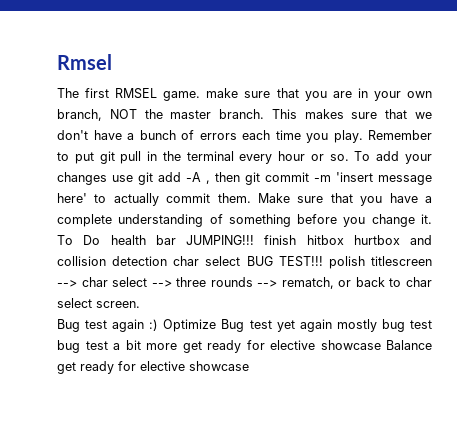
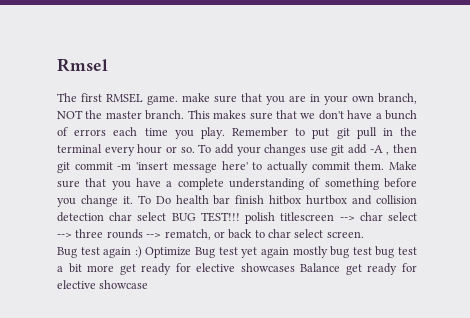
- To Do health bar JUMPING!!! finish hitbox hurtbox and collision detection char select BUG TEST!!! polish titlescreen --> char select --> three rounds --> rematch, or back to char select screen.
+ To Do health bar finish hitbox hurtbox and collision detection char select BUG TEST!!! polish titlescreen --> char select --> three rounds --> rematch, or back to char select screen.
- Bug test again :) Optimize Bug test yet again mostly bug test bug test a bit more get ready for elective showcase Balance get ready for elective showcase
+ Bug test again :) Optimize Bug test yet again mostly bug test bug test a bit more get ready for elective showcases Balance get ready for elective showcase

